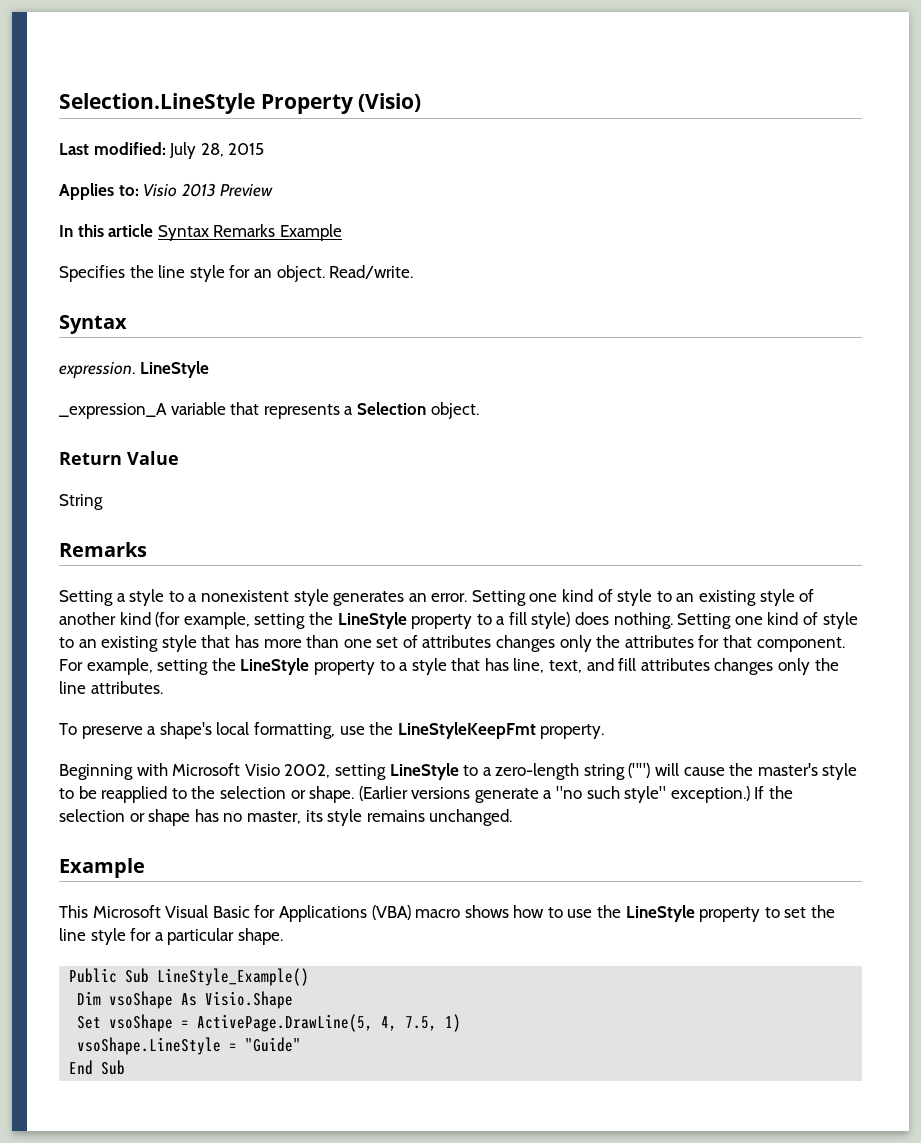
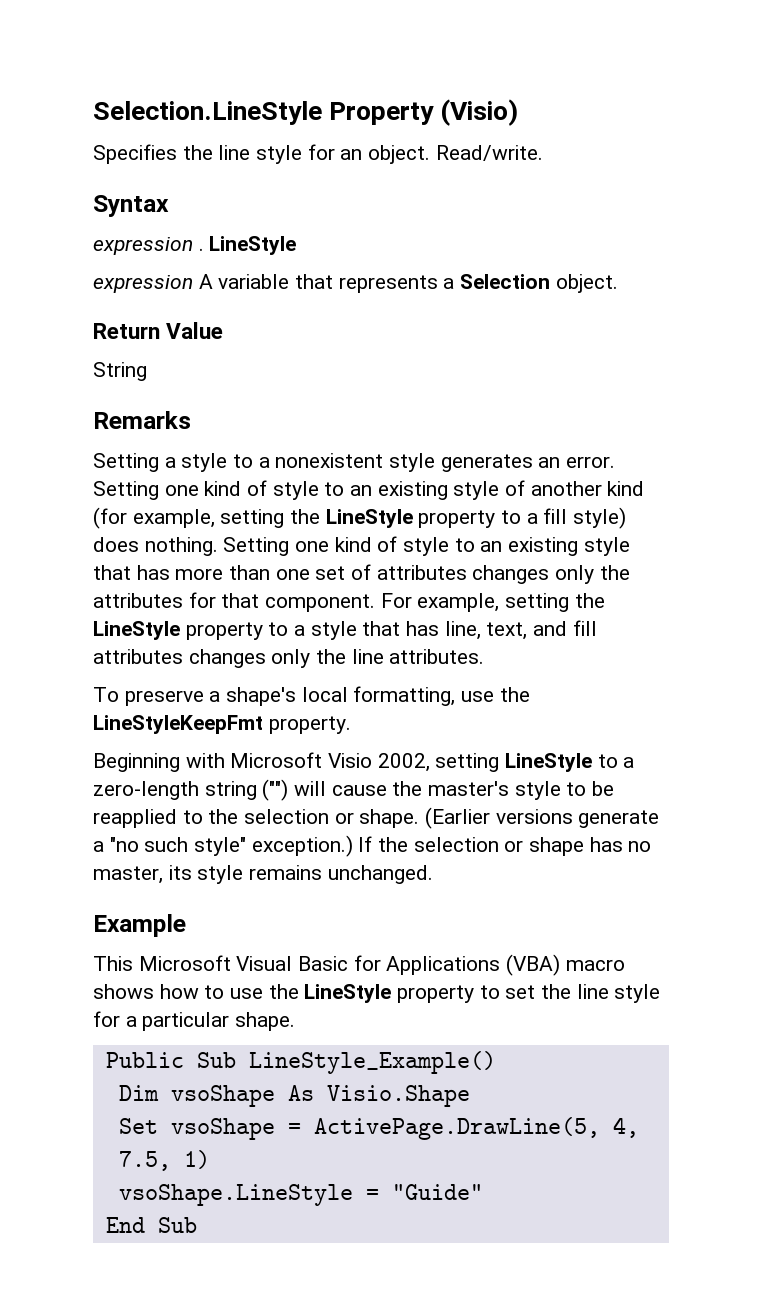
- Last modified: July 28, 2015
- Applies to: Visio 2013 Preview
- In this article Syntax Remarks Example
- expression.
+ expression .
- _expression_A variable that represents a Selection object.
+ expression A variable that represents a Selection object.

